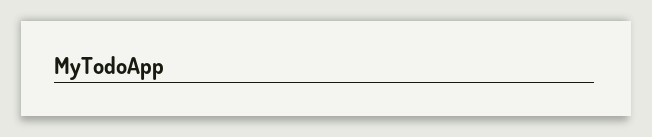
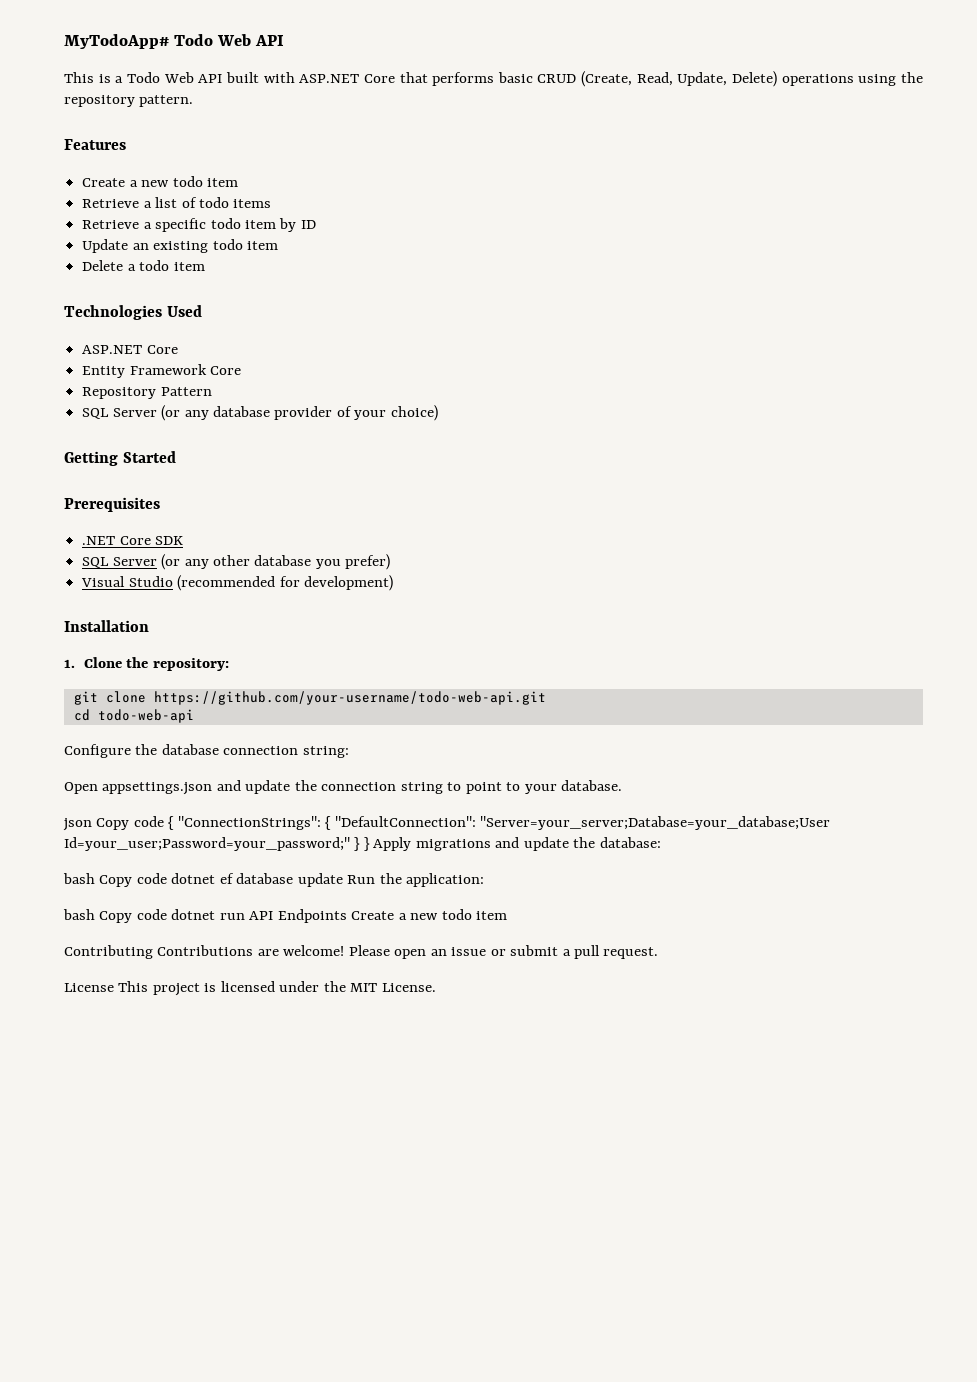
- MyTodoApp
+ MyTodoApp# Todo Web API
+ This is a Todo Web API built with ASP.NET Core that performs basic CRUD (Create, Read, Update, Delete) operations using the repository pattern.
+ Features
+ Create a new todo item
+ Retrieve a list of todo items
+ Retrieve a specific todo item by ID
+ Update an existing todo item
+ Delete a todo item
+ Technologies Used
+ ASP.NET Core
+ Entity Framework Core
+ Repository Pattern
+ SQL Server (or any database provider of your choice)
+ Getting Started
+ Prerequisites
+ .NET Core SDK
+ SQL Server (or any other database you prefer)
+ Visual Studio (recommended for development)
+ Installation
+ 1. Clone the repository:
+ git clone https://github.com/your-username/todo-web-api.git
+ cd todo-web-api
+ Configure the database connection string:
+ Open appsettings.json and update the connection string to point to your database.
+ json Copy code { "ConnectionStrings": { "DefaultConnection": "Server=your_server;Database=your_database;User Id=your_user;Password=your_password;" } } Apply migrations and update the database:
+ bash Copy code dotnet ef database update Run the application:
+ bash Copy code dotnet run API Endpoints Create a new todo item
+ Contributing Contributions are welcome! Please open an issue or submit a pull request.
+ License This project is licensed under the MIT License.

